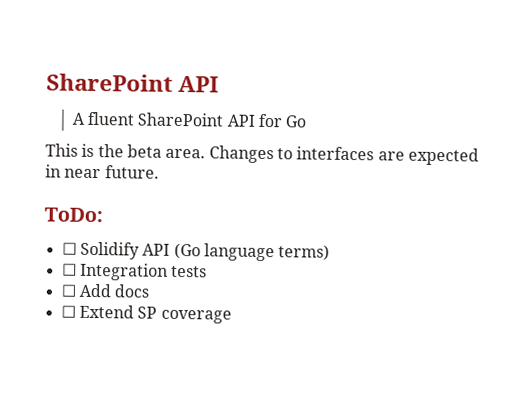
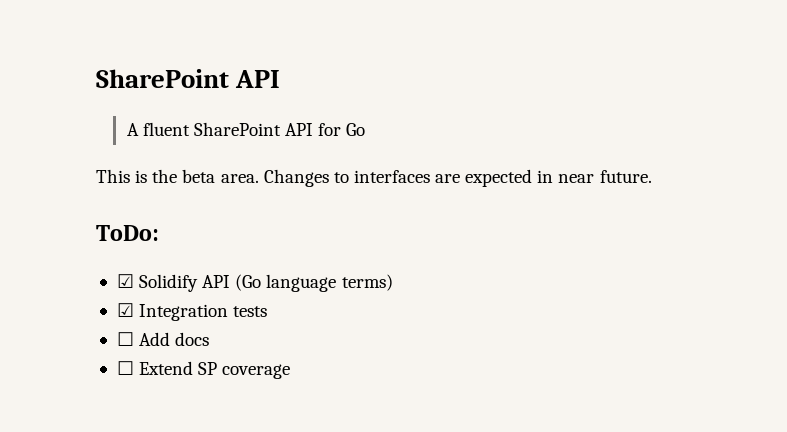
- ☐ Solidify API (Go language terms)
+ ☑ Solidify API (Go language terms)
- ☐ Integration tests
+ ☑ Integration tests

